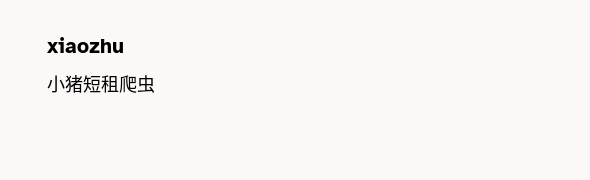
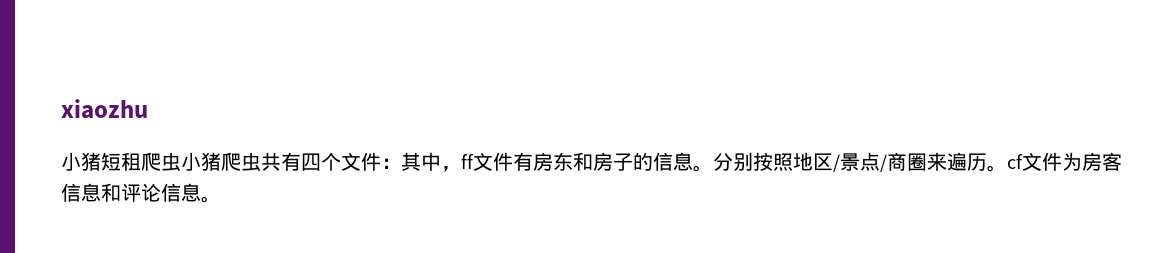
- 小猪短租爬虫
+ 小猪短租爬虫小猪爬虫共有四个文件：其中，ff文件有房东和房子的信息。分别按照地区/景点/商圈来遍历。cf文件为房客信息和评论信息。

